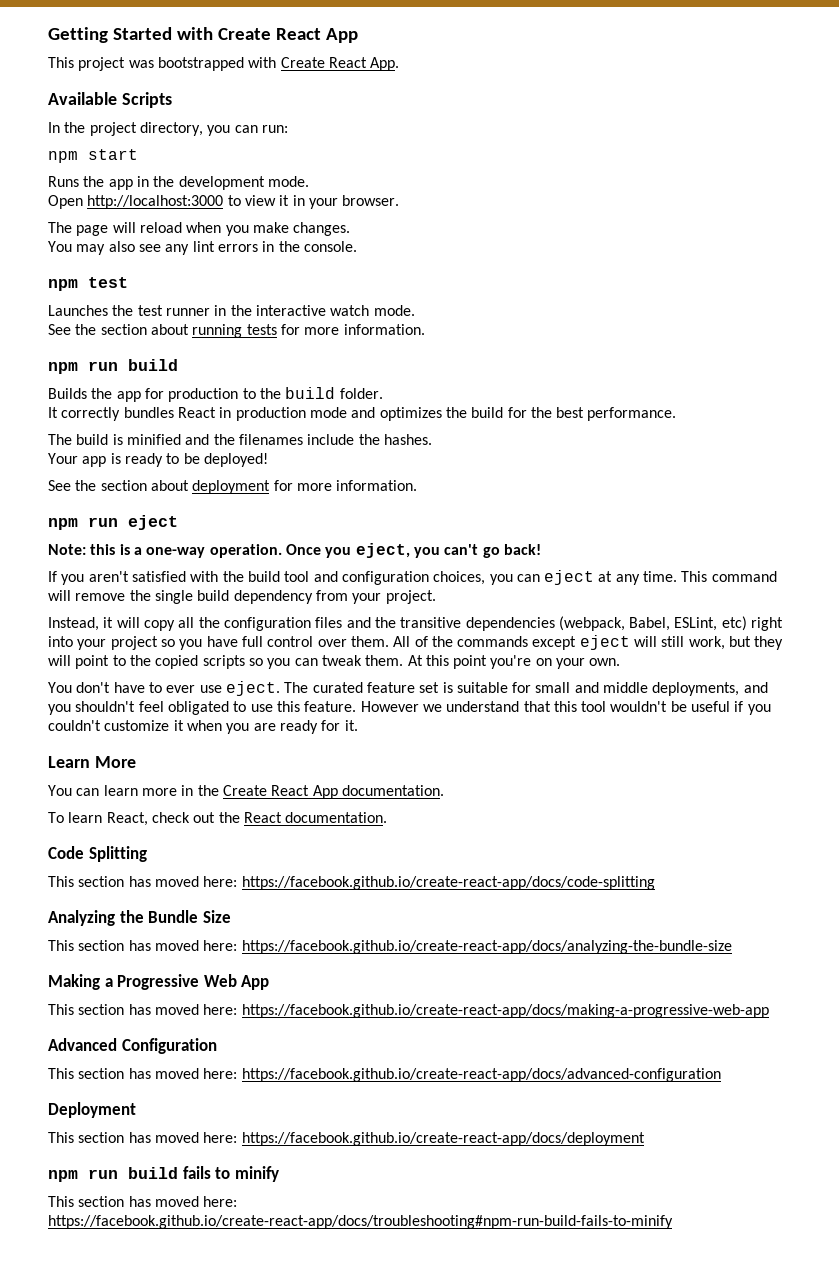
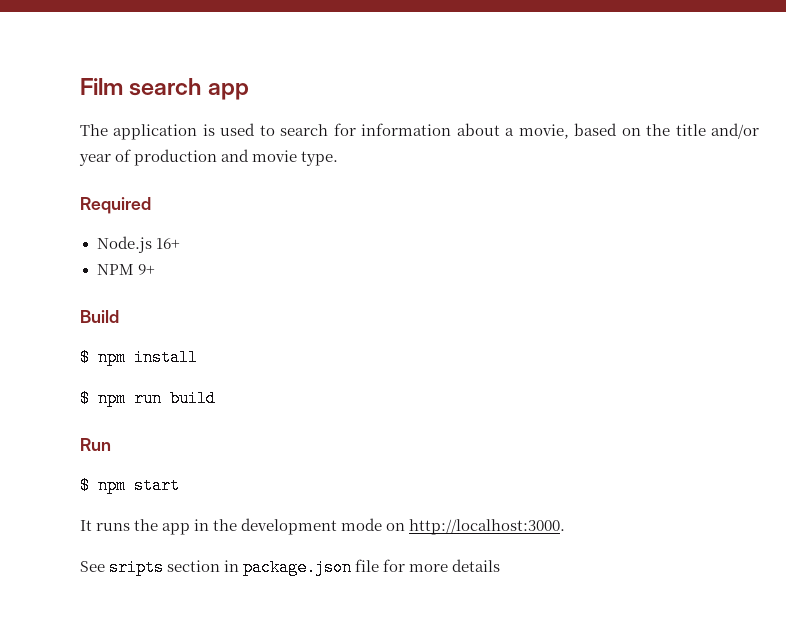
- Getting Started with Create React App
- This project was bootstrapped with Create React App.
- Available Scripts
- In the project directory, you can run:
- npm start
+ Film search app
+ The application is used to search for information about a movie, based on the title and/or year of production and movie type.
+ Required
+ Node.js 16+
+ NPM 9+
+ Build
+ $ npm install
+ $ npm run build
+ Run
+ $ npm start
- Runs the app in the development mode.
- Open http://localhost:3000 to view it in your browser.
- The page will reload when you make changes.
- You may also see any lint errors in the console.
- npm test
- Launches the test runner in the interactive watch mode.
- See the section about running tests for more information.
- npm run build
- Builds the app for production to the build folder.
- It correctly bundles React in production mode and optimizes the build for the best performance.
- The build is minified and the filenames include the hashes.
- Your app is ready to be deployed!
- See the section about deployment for more information.
- npm run eject
- Note: this is a one-way operation. Once you eject, you can't go back!
- If you aren't satisfied with the build tool and configuration choices, you can eject at any time. This command will remove the single build dependency from your project.
- Instead, it will copy all the configuration files and the transitive dependencies (webpack, Babel, ESLint, etc) right into your project so you have full control over them. All of the commands except eject will still work, but they will point to the copied scripts so you can tweak them. At this point you're on your own.
- You don't have to ever use eject. The curated feature set is suitable for small and middle deployments, and you shouldn't feel obligated to use this feature. However we understand that this tool wouldn't be useful if you couldn't customize it when you are ready for it.
- Learn More
- You can learn more in the Create React App documentation.
- To learn React, check out the React documentation.
- Code Splitting
- This section has moved here: https://facebook.github.io/create-react-app/docs/code-splitting
- Analyzing the Bundle Size
- This section has moved here: https://facebook.github.io/create-react-app/docs/analyzing-the-bundle-size
- Making a Progressive Web App
- This section has moved here: https://facebook.github.io/create-react-app/docs/making-a-progressive-web-app
- Advanced Configuration
- This section has moved here: https://facebook.github.io/create-react-app/docs/advanced-configuration
- Deployment
- This section has moved here: https://facebook.github.io/create-react-app/docs/deployment
- npm run build fails to minify
- This section has moved here: https://facebook.github.io/create-react-app/docs/troubleshooting#npm-run-build-fails-to-minify
+ It runs the app in the development mode on http://localhost:3000.
+ See sripts section in package.json file for more details

